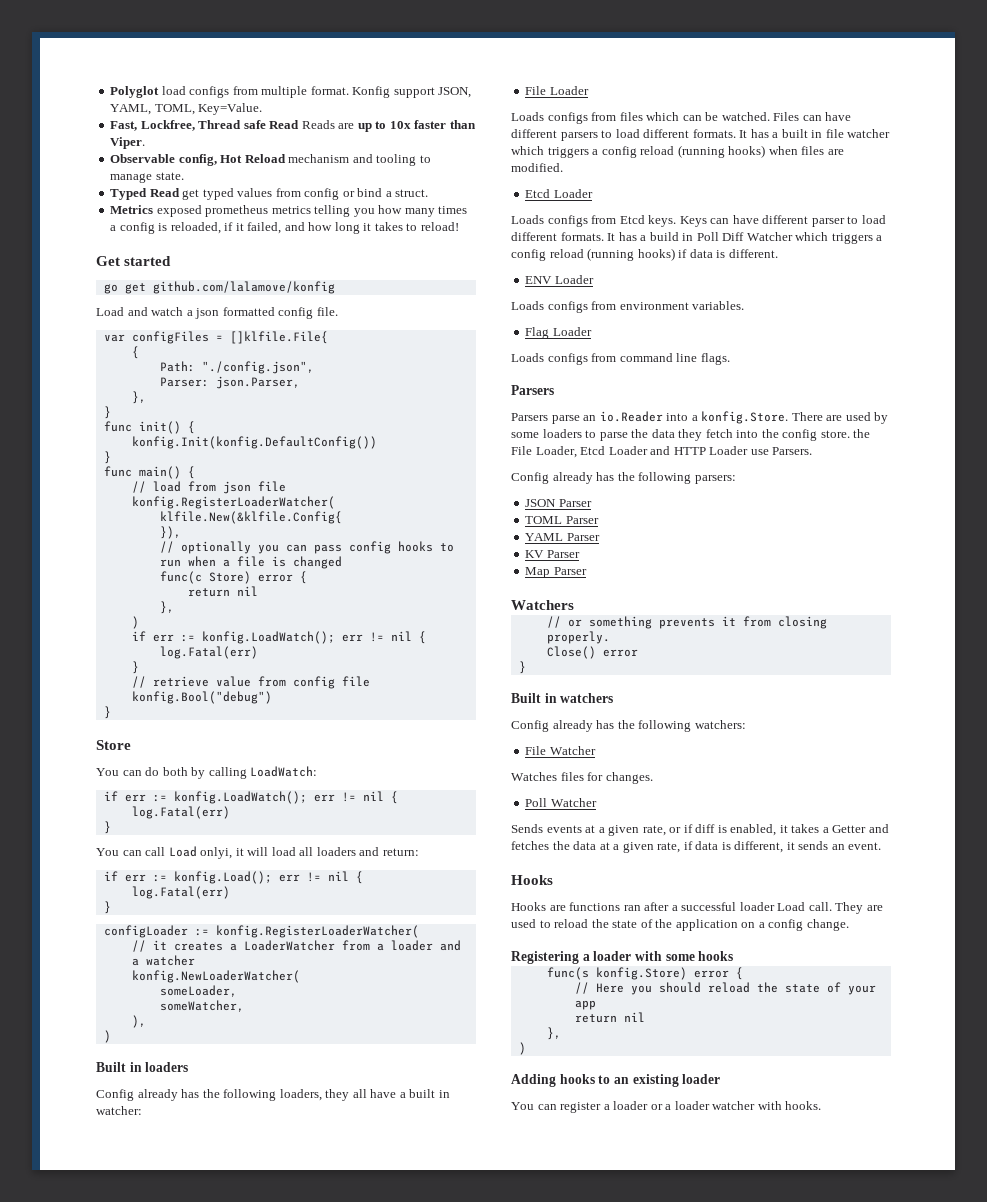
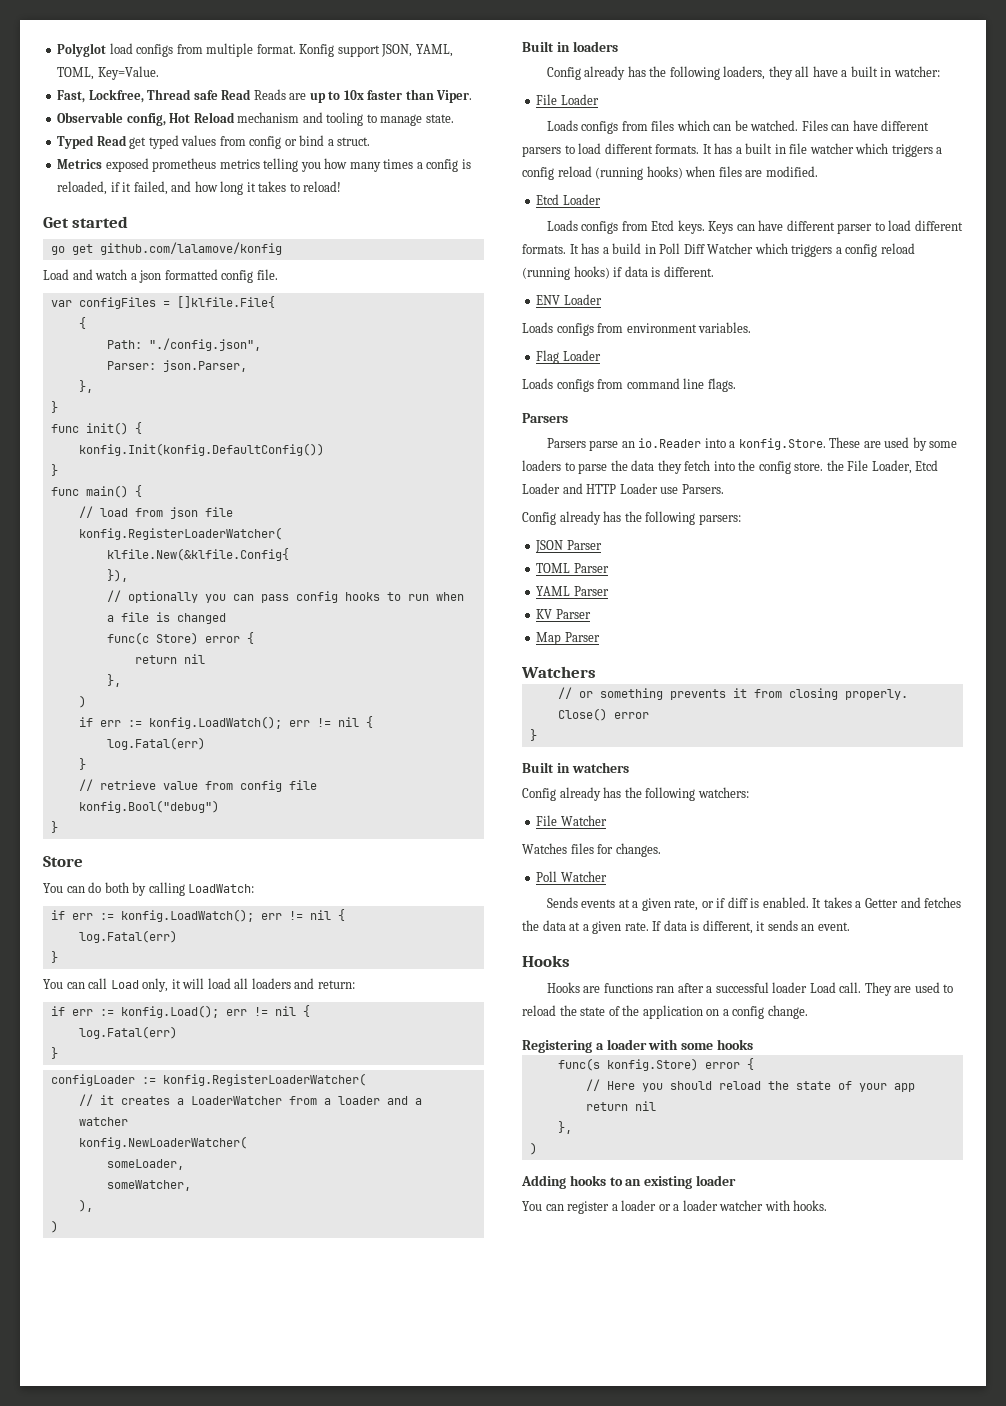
- You can call Load onlyi, it will load all loaders and return:
+ You can call Load only, it will load all loaders and return:
- Parsers parse an io.Reader into a konfig.Store. There are used by some loaders to parse the data they fetch into the config store. the File Loader, Etcd Loader and HTTP Loader use Parsers.
+ Parsers parse an io.Reader into a konfig.Store. These are used by some loaders to parse the data they fetch into the config store. the File Loader, Etcd Loader and HTTP Loader use Parsers.
- Sends events at a given rate, or if diff is enabled, it takes a Getter and fetches the data at a given rate, if data is different, it sends an event.
+ Sends events at a given rate, or if diff is enabled. It takes a Getter and fetches the data at a given rate. If data is different, it sends an event.

